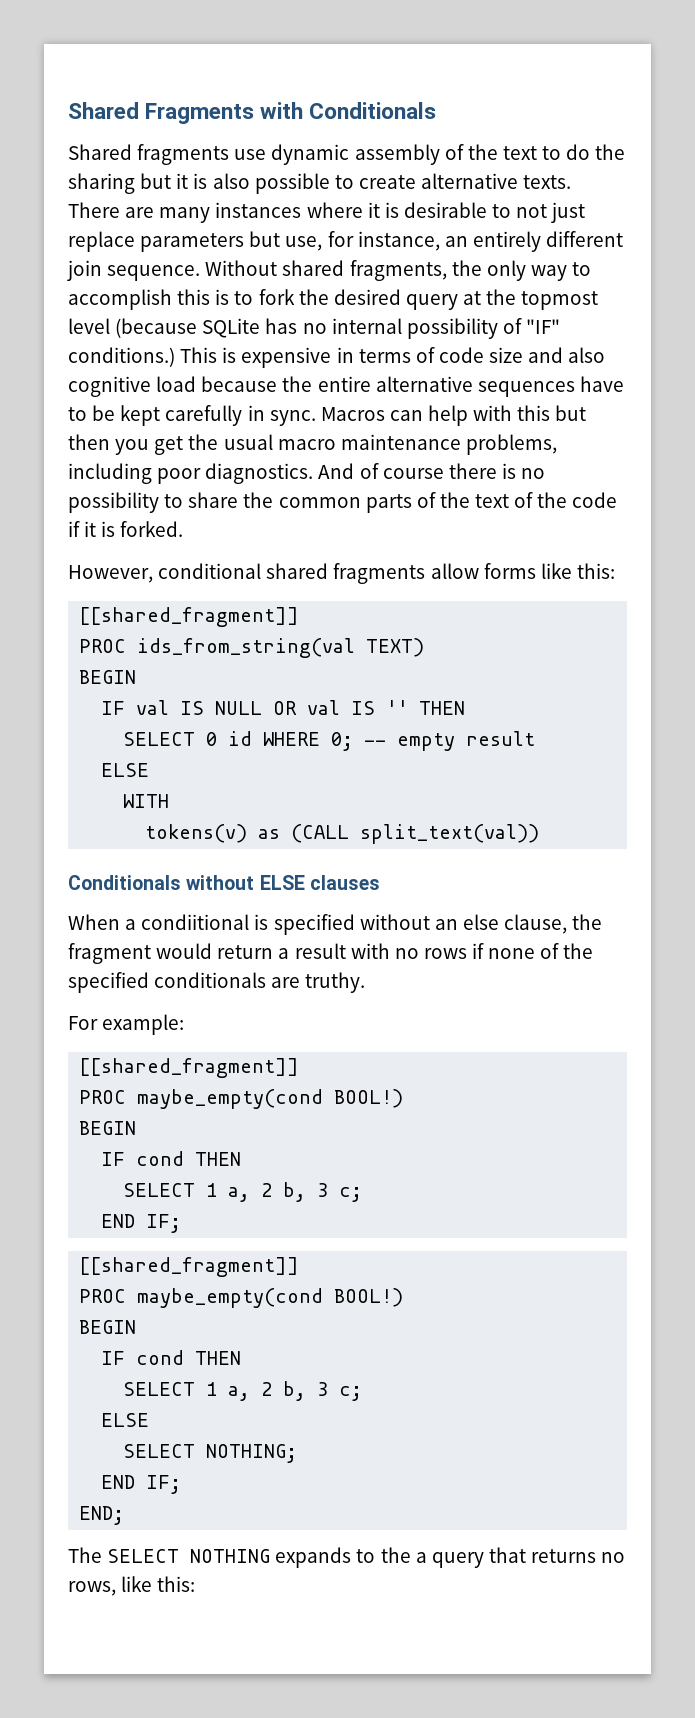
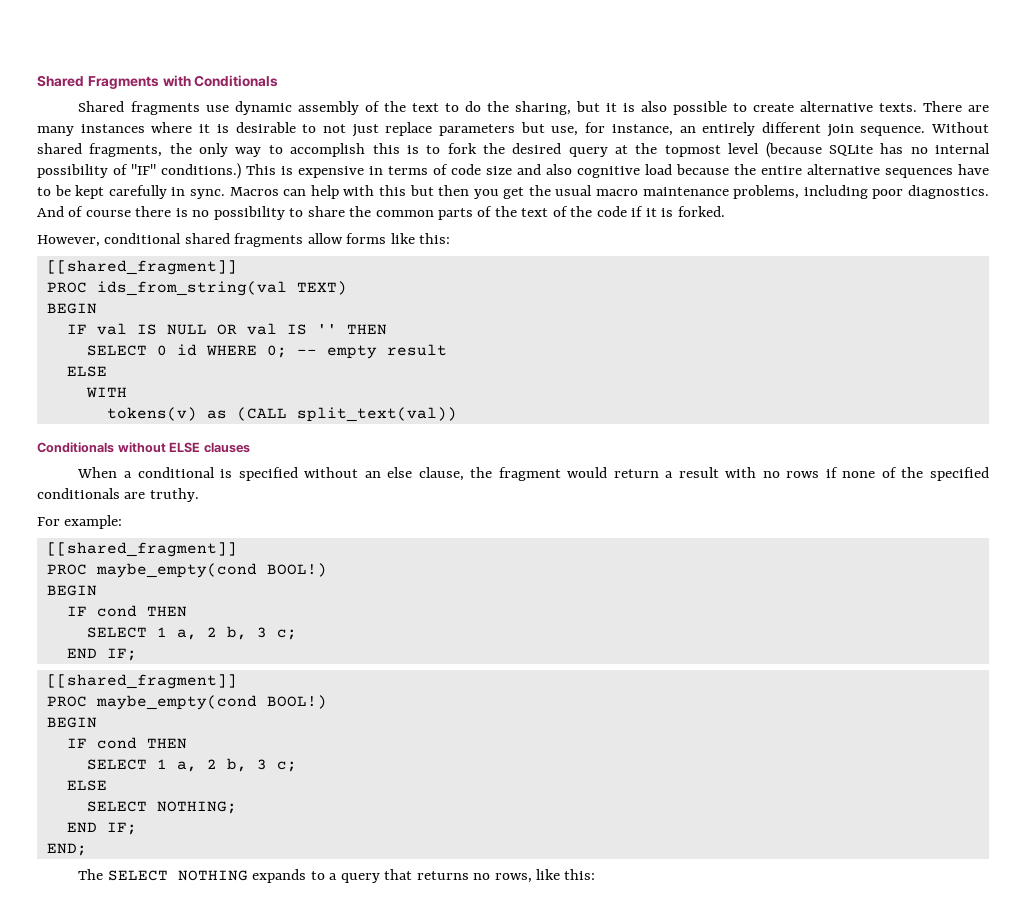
- Shared fragments use dynamic assembly of the text to do the sharing but it is also possible to create alternative texts.
+ Shared fragments use dynamic assembly of the text to do the sharing, but it is also possible to create alternative texts.
- When a condiitional is specified without an else clause, the fragment would return a result with no rows if none of the specified conditionals are truthy.
+ When a conditional is specified without an else clause, the fragment would return a result with no rows if none of the specified conditionals are truthy.
- The SELECT NOTHING expands to the a query that returns no rows, like this:
+ The SELECT NOTHING expands to a query that returns no rows, like this:

